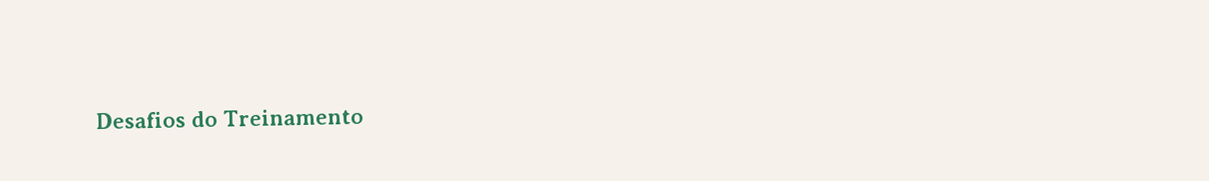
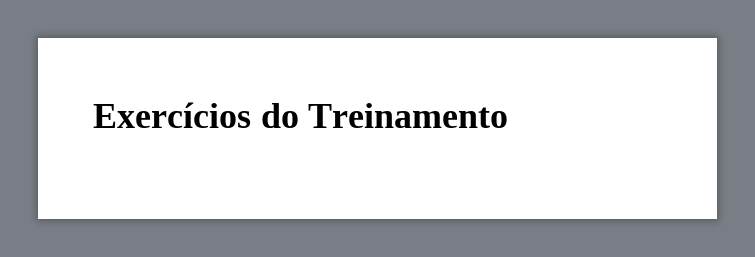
- Desafios do Treinamento
+ Exercícios do Treinamento

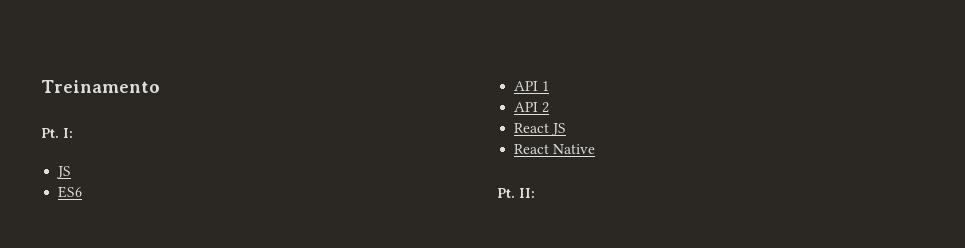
- Exercícios do Treinamento
+ Treinamento
+ Pt. I:
+ JS
+ ES6
+ API 1
+ API 2
+ React JS
+ React Native
+ Pt. II:

